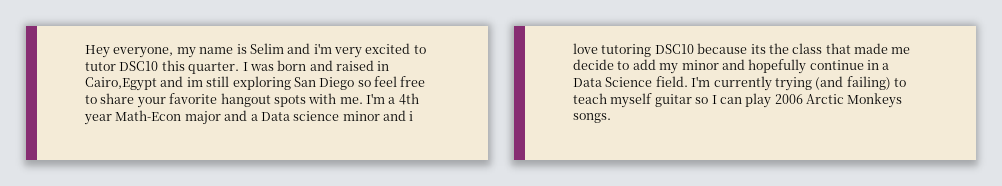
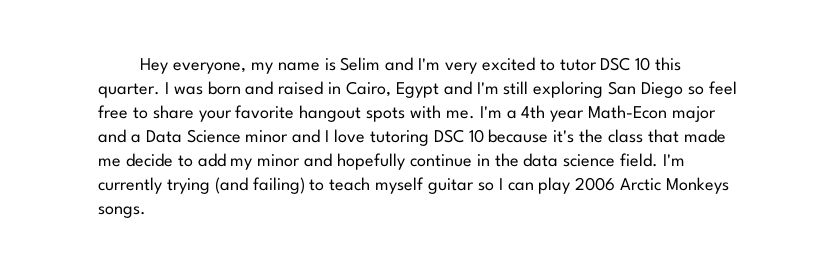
- Hey everyone, my name is Selim and i'm very excited to tutor DSC10 this quarter.
+ Hey everyone, my name is Selim and I'm very excited to tutor DSC 10 this quarter.
- I was born and raised in Cairo,Egypt and im still exploring San Diego so feel free to share your favorite hangout spots with me.
+ I was born and raised in Cairo, Egypt and I'm still exploring San Diego so feel free to share your favorite hangout spots with me.
- I'm a 4th year Math-Econ major and a Data science minor and i love tutoring DSC10 because its the class that made me decide to add my minor and hopefully continue in a Data Science field.
+ I'm a 4th year Math-Econ major and a Data Science minor and I love tutoring DSC 10 because it's the class that made me decide to add my minor and hopefully continue in the data science field.

